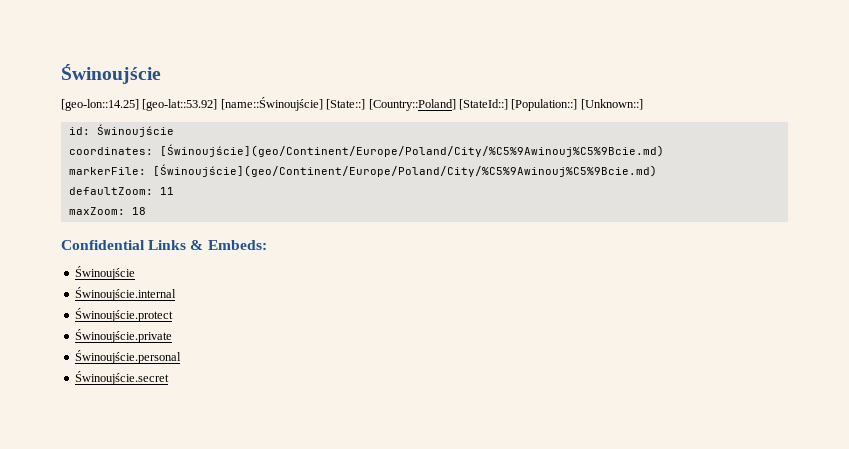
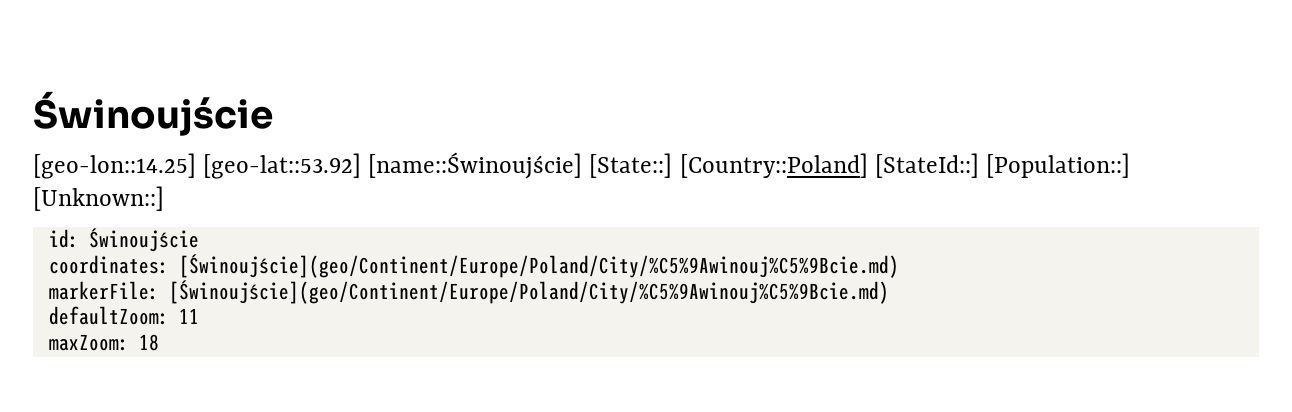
- Confidential Links & Embeds:
- Świnoujście
- Świnoujście.internal
- Świnoujście.protect
- Świnoujście.private
- Świnoujście.personal
- Świnoujście.secret

